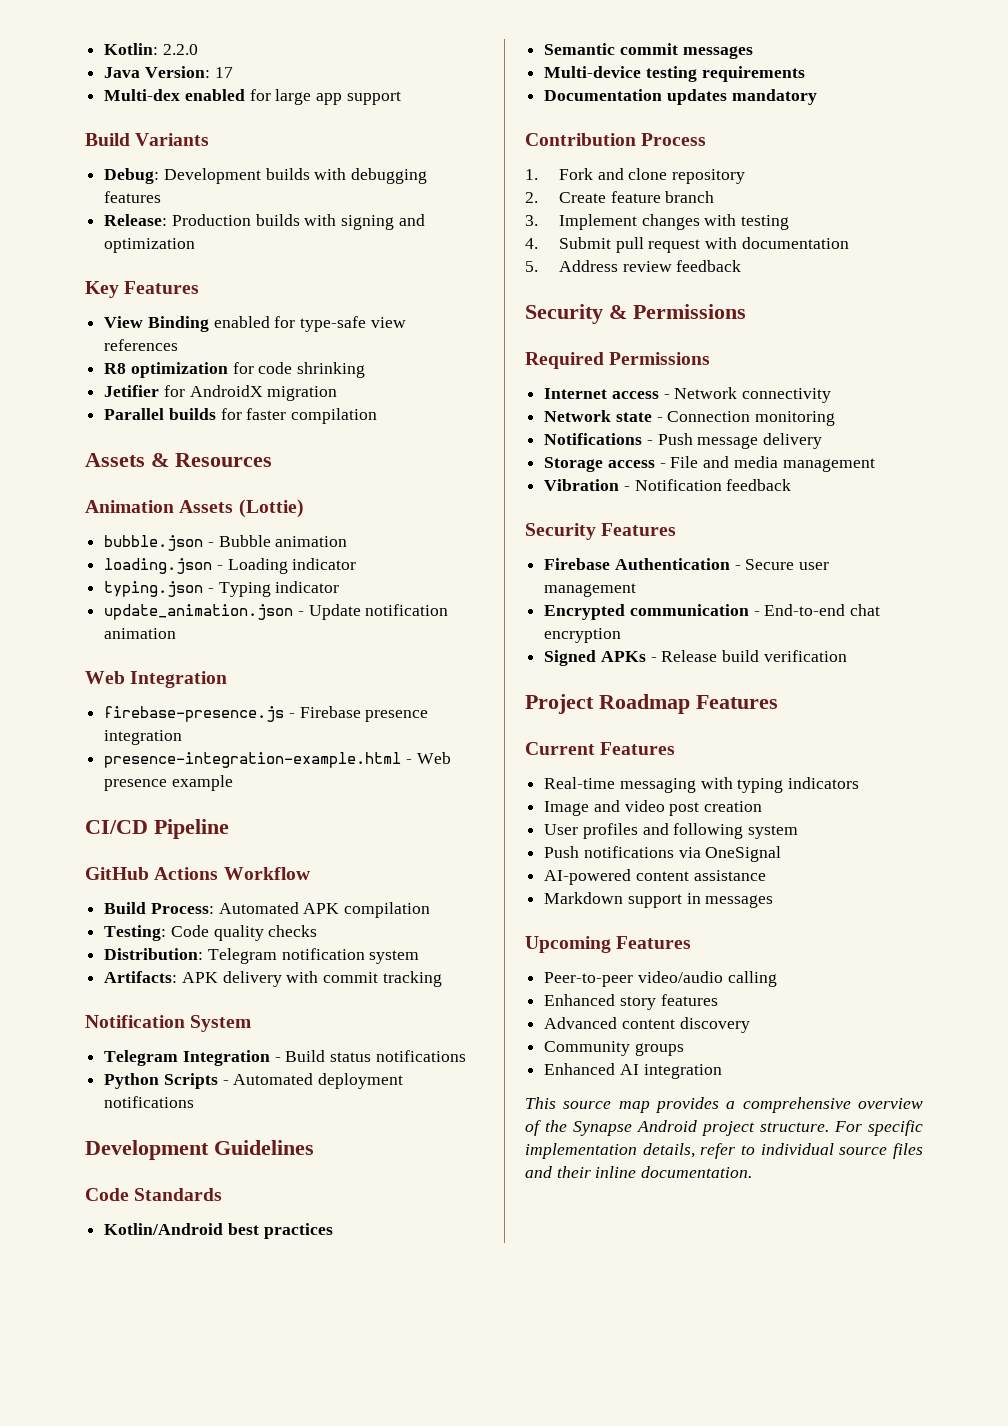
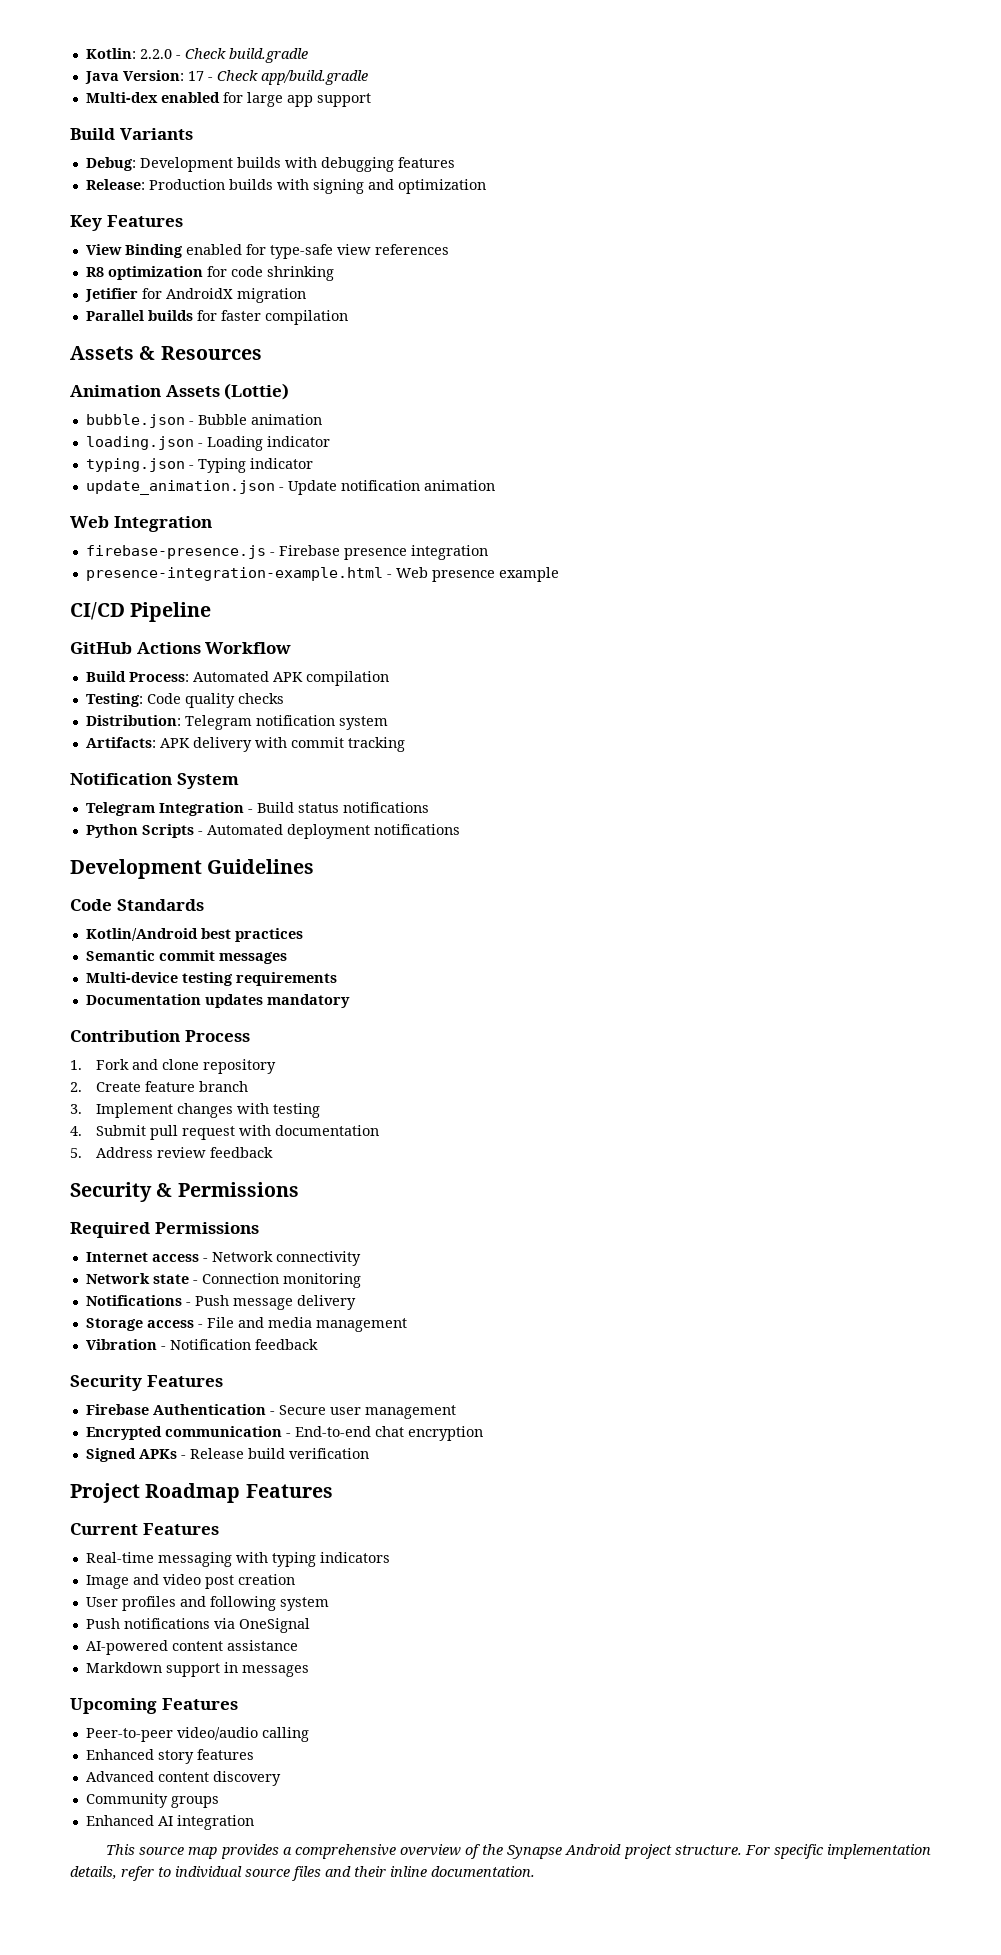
- Kotlin: 2.2.0
+ Kotlin: 2.2.0 - Check build.gradle
- Java Version: 17
+ Java Version: 17 - Check app/build.gradle

